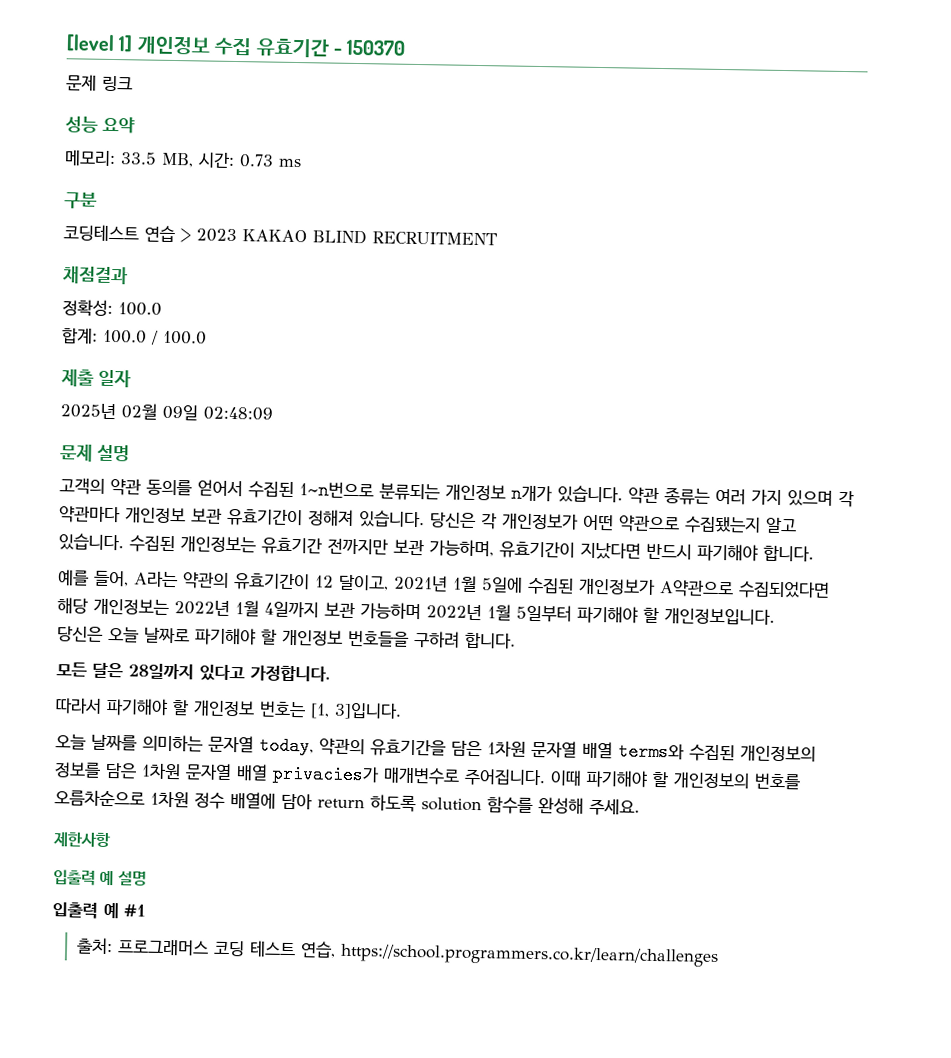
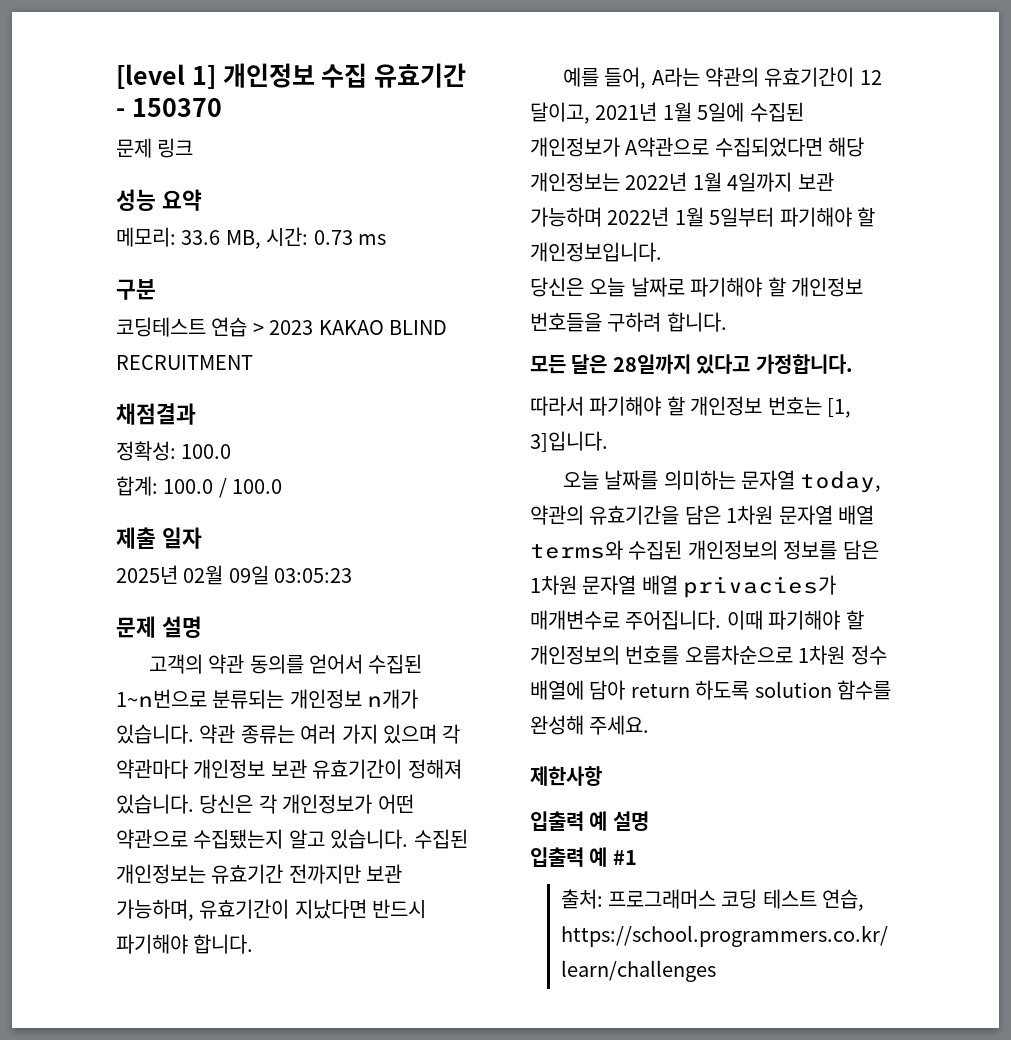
- 메모리: 33.5 MB, 시간: 0.73 ms
+ 메모리: 33.6 MB, 시간: 0.73 ms
- 2025년 02월 09일 02:48:09
+ 2025년 02월 09일 03:05:23

